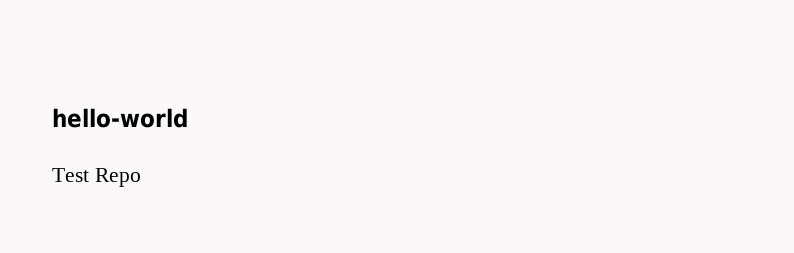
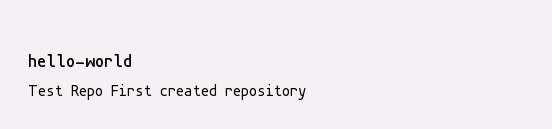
- Test Repo
+ Test Repo First created repository

